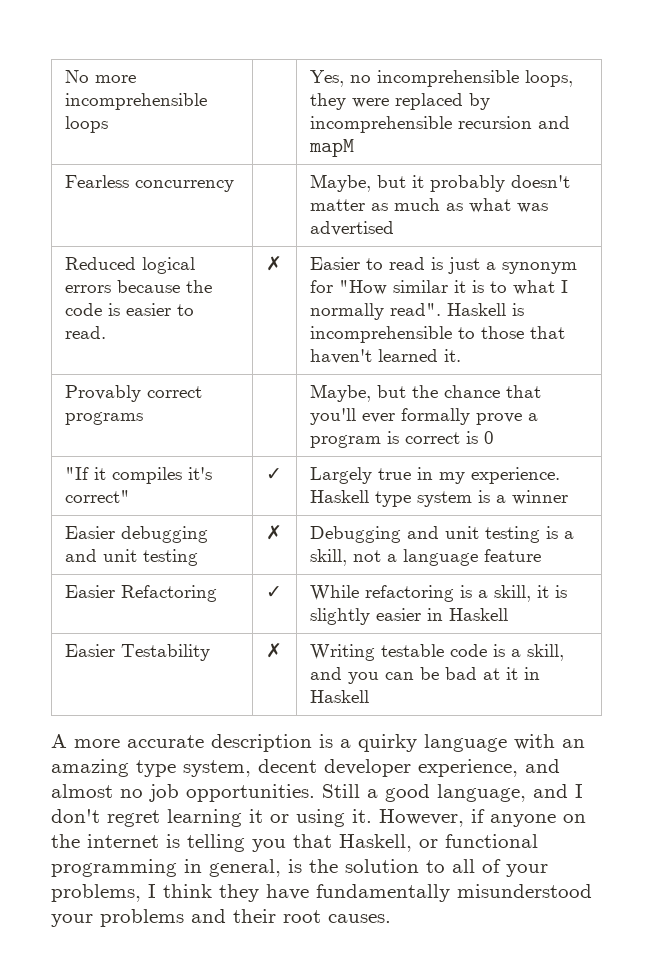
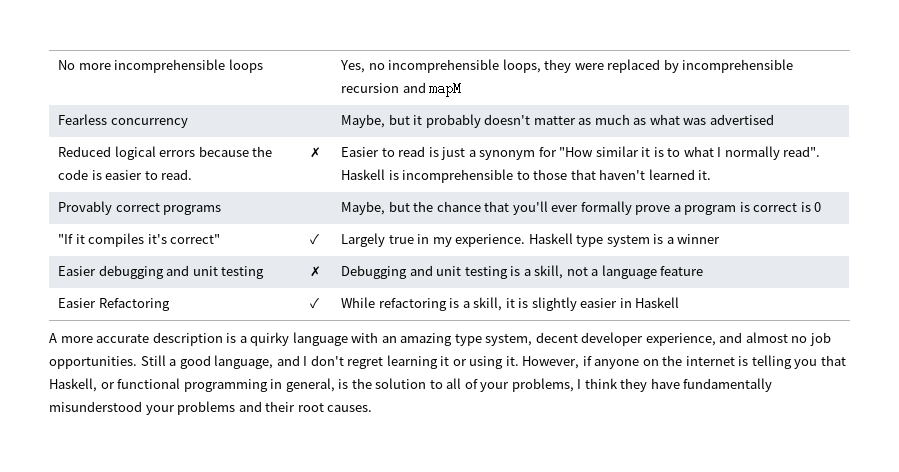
- Easier Testability | ✗ | Writing testable code is a skill, and you can be bad at it in Haskell

